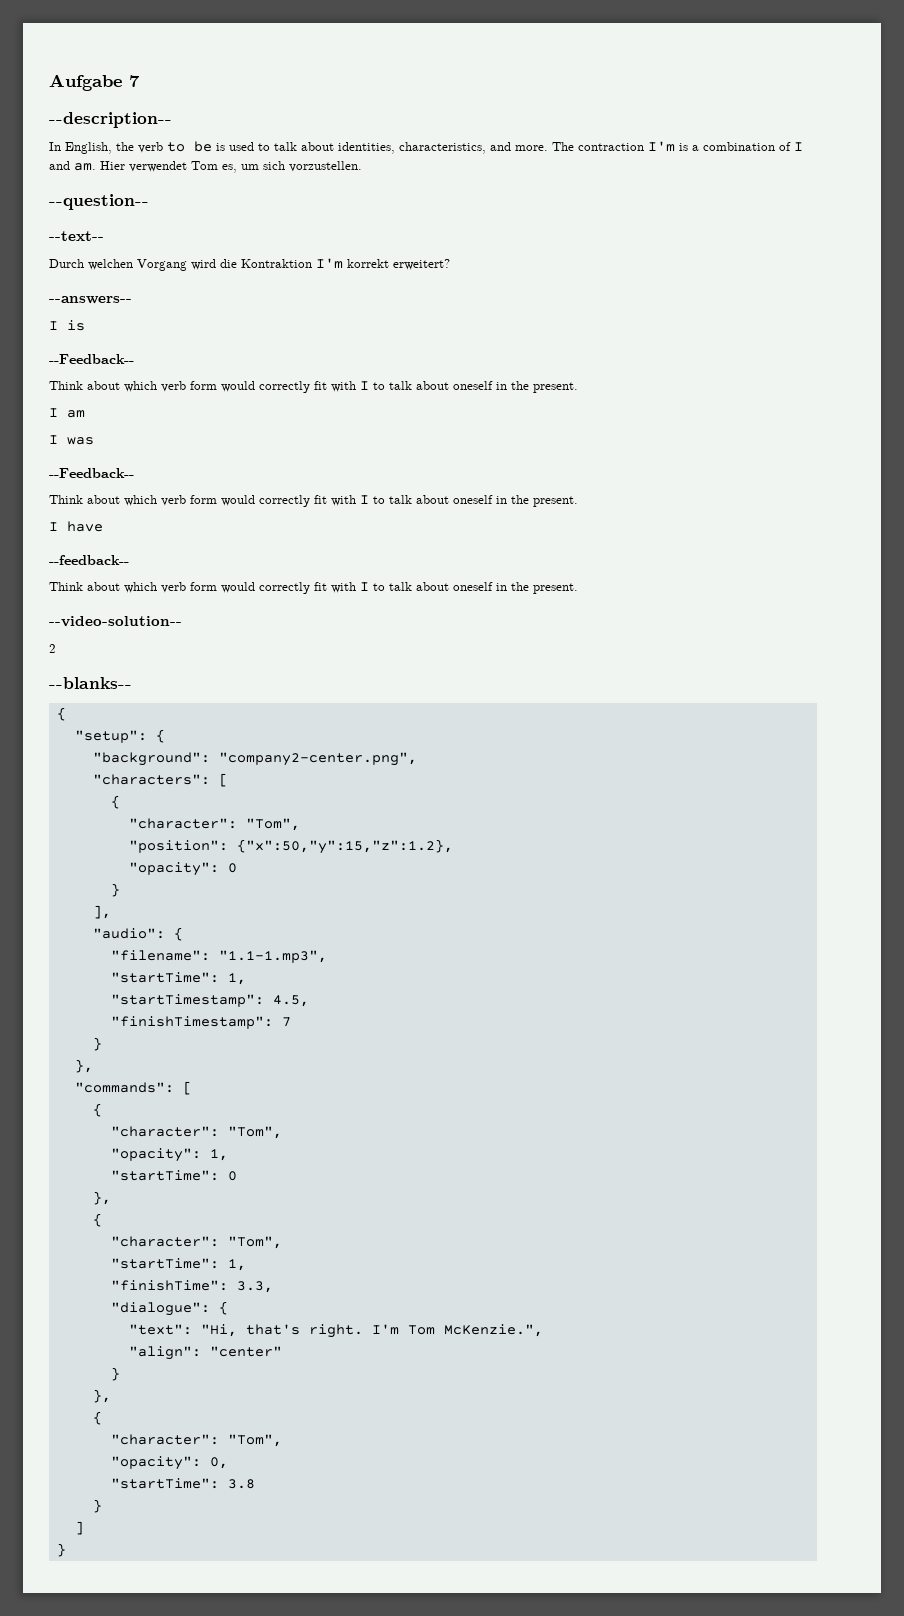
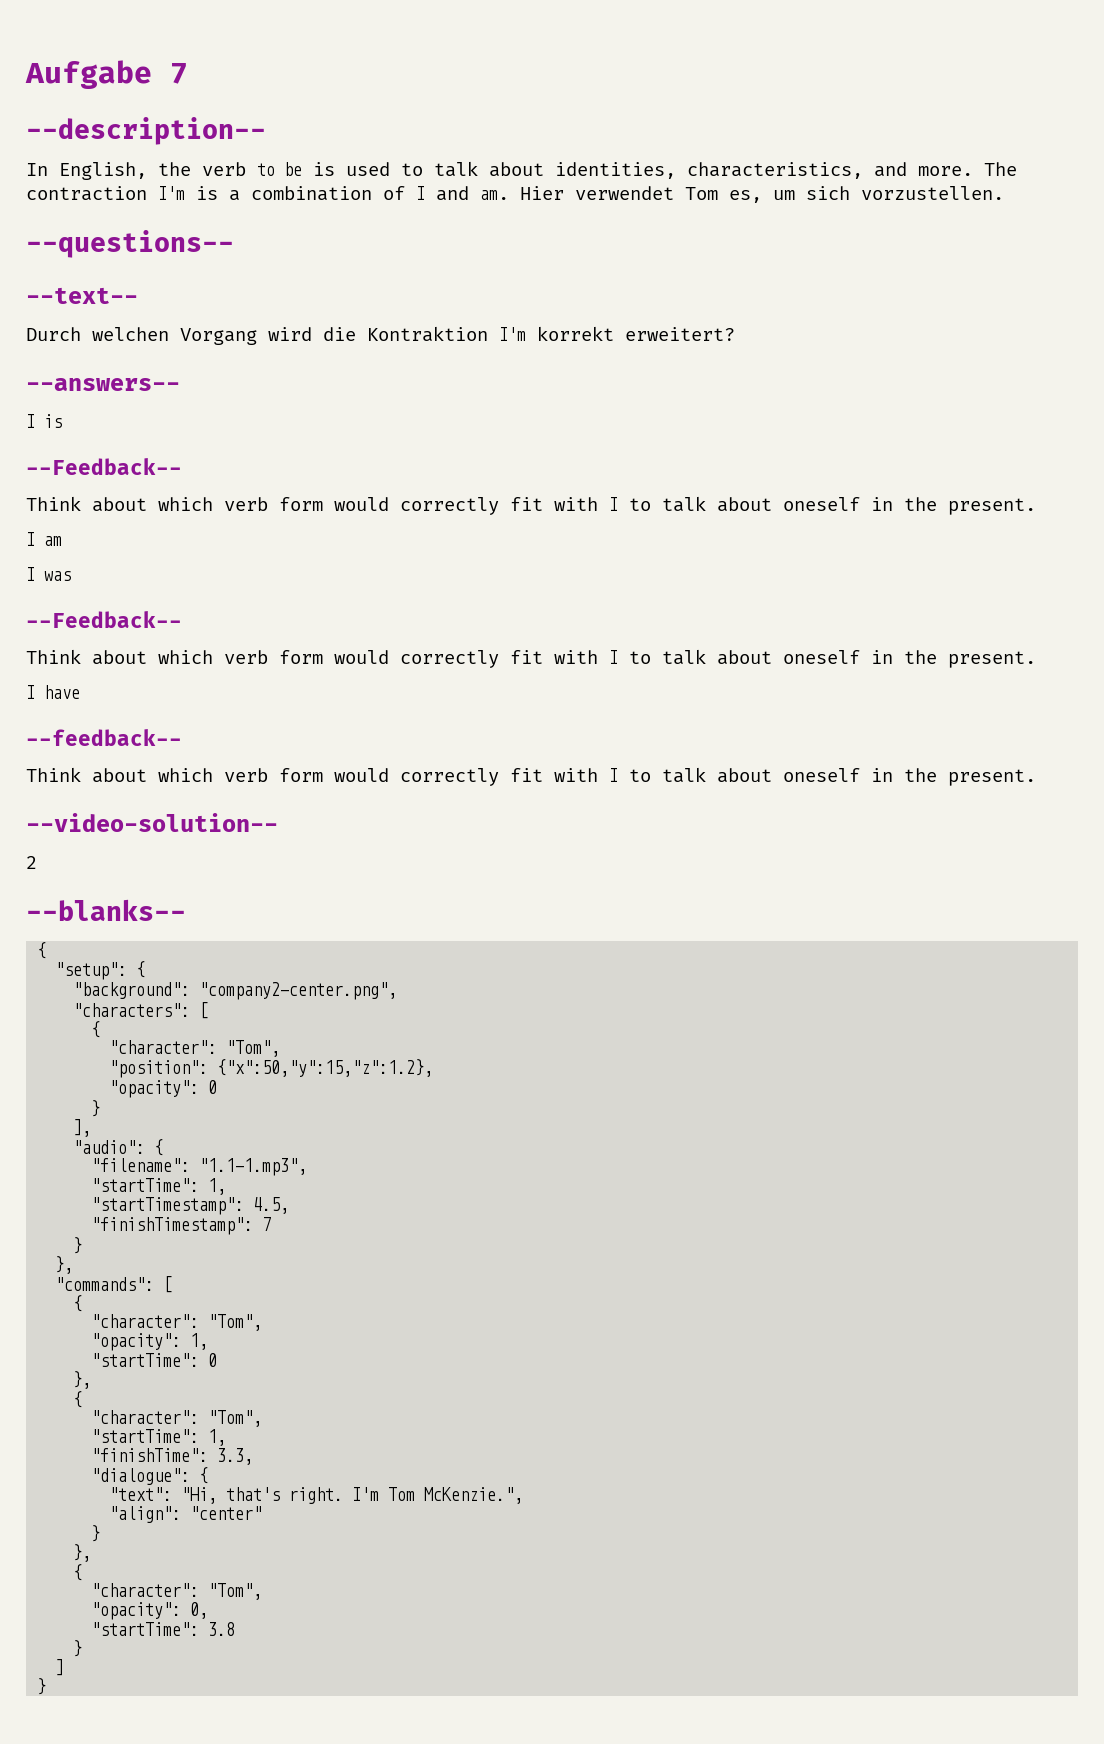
- --question--
+ --questions--

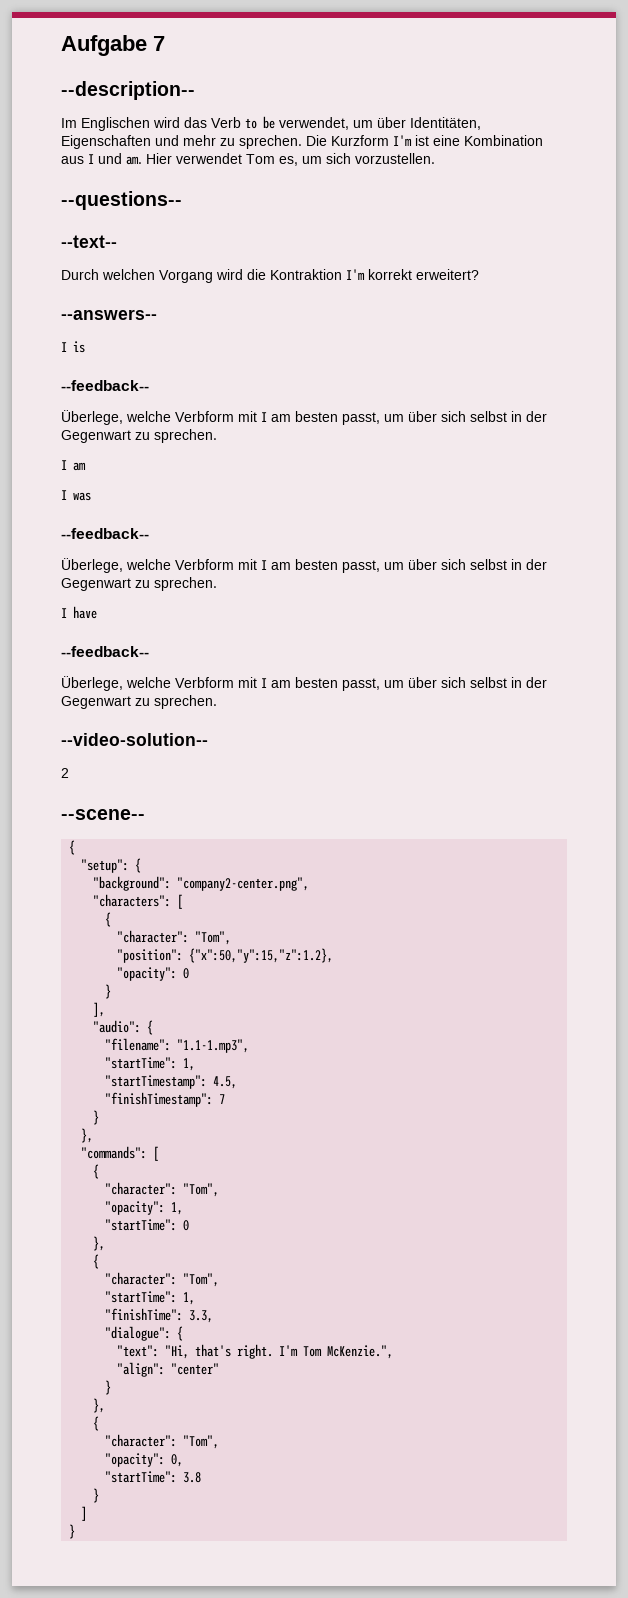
- In English, the verb to be is used to talk about identities, characteristics, and more. The contraction I'm is a combination of I and am.
+ Im Englischen wird das Verb to be verwendet, um über Identitäten, Eigenschaften und mehr zu sprechen. Die Kurzform I'm ist eine Kombination aus I und am.
  I is
- --Feedback--
- Think about which verb form would correctly fit with I to talk about oneself in the present.
+ --feedback--
+ Überlege, welche Verbform mit I am besten passt, um über sich selbst in der Gegenwart zu sprechen.
  I am
  I was
- --Feedback--
- Think about which verb form would correctly fit with I to talk about oneself in the present.
+ --feedback--
+ Überlege, welche Verbform mit I am besten passt, um über sich selbst in der Gegenwart zu sprechen.
  I have
  --feedback--
- Think about which verb form would correctly fit with I to talk about oneself in the present.
+ Überlege, welche Verbform mit I am besten passt, um über sich selbst in der Gegenwart zu sprechen.
- --blanks--
+ --scene--

